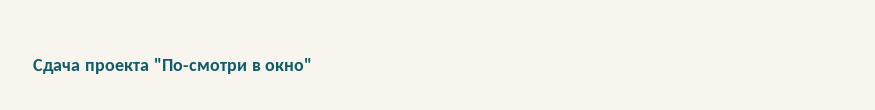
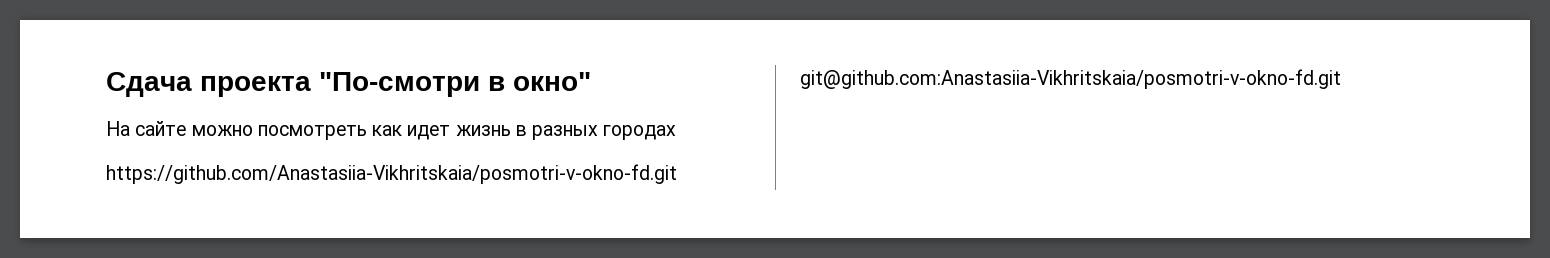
+ На сайте можно посмотреть как идет жизнь в разных городах
+ https://github.com/Anastasiia-Vikhritskaia/posmotri-v-okno-fd.git git@github.com:Anastasiia-Vikhritskaia/posmotri-v-okno-fd.git

